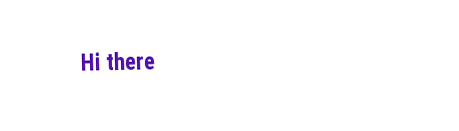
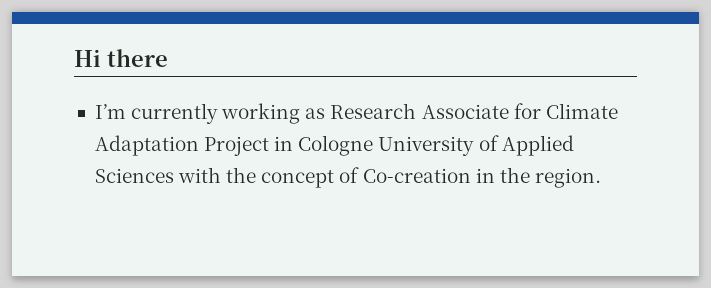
+ I’m currently working as Research Associate for Climate Adaptation Project in Cologne University of Applied Sciences with the concept of Co-creation in the region.

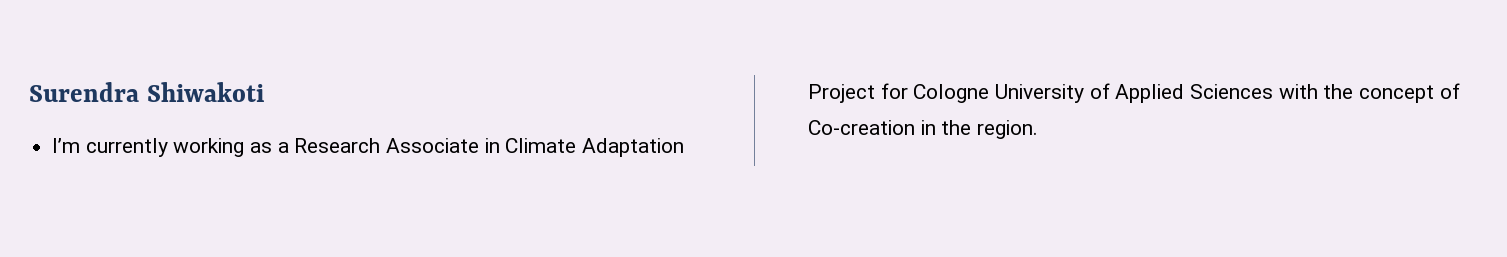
- Hi there
+ Surendra Shiwakoti
- I’m currently working as Research Associate for Climate Adaptation Project in Cologne University of Applied Sciences with the concept of Co-creation in the region.
+ I’m currently working as a Research Associate in Climate Adaptation Project for Cologne University of Applied Sciences with the concept of Co-creation in the region.

